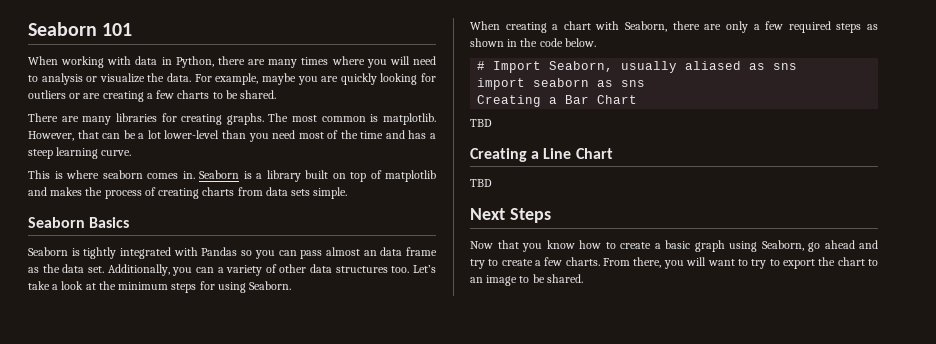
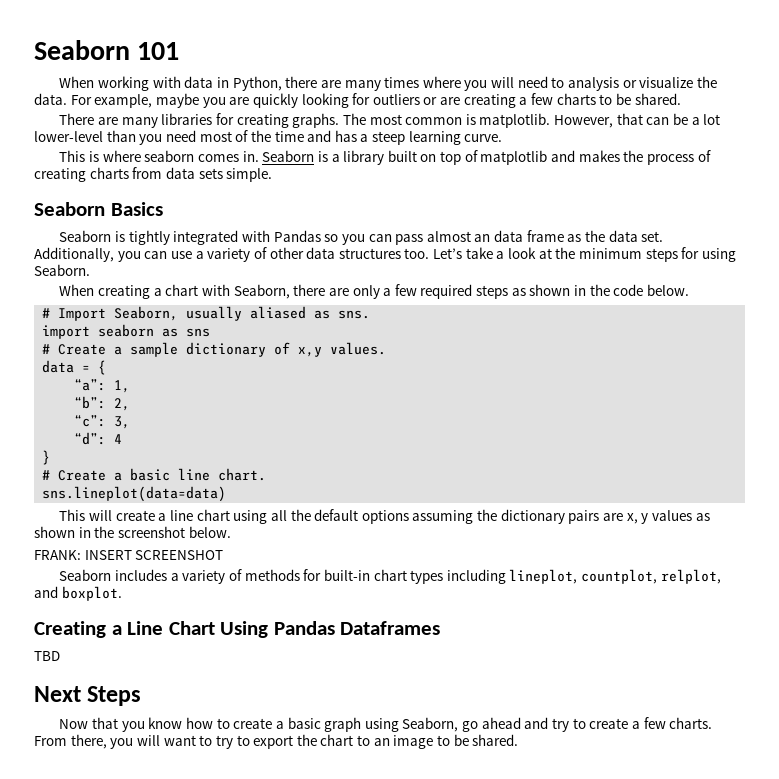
- Additionally, you can a variety of other data structures too.
+ Additionally, you can use a variety of other data structures too.
- # Import Seaborn, usually aliased as sns
+ # Import Seaborn, usually aliased as sns.
- Creating a Bar Chart
- TBD
+ # Create a sample dictionary of x,y values.
+ data = {
+ “a”: 1,
+ “b”: 2,
+ “c”: 3,
+ “d”: 4
+ }
+ # Create a basic line chart.
+ sns.lineplot(data=data)
+ This will create a line chart using all the default options assuming the dictionary pairs are x, y values as shown in the screenshot below.
+ FRANK: INSERT SCREENSHOT
+ Seaborn includes a variety of methods for built-in chart types including lineplot, countplot, relplot, and boxplot.
- Creating a Line Chart
+ Creating a Line Chart Using Pandas Dataframes

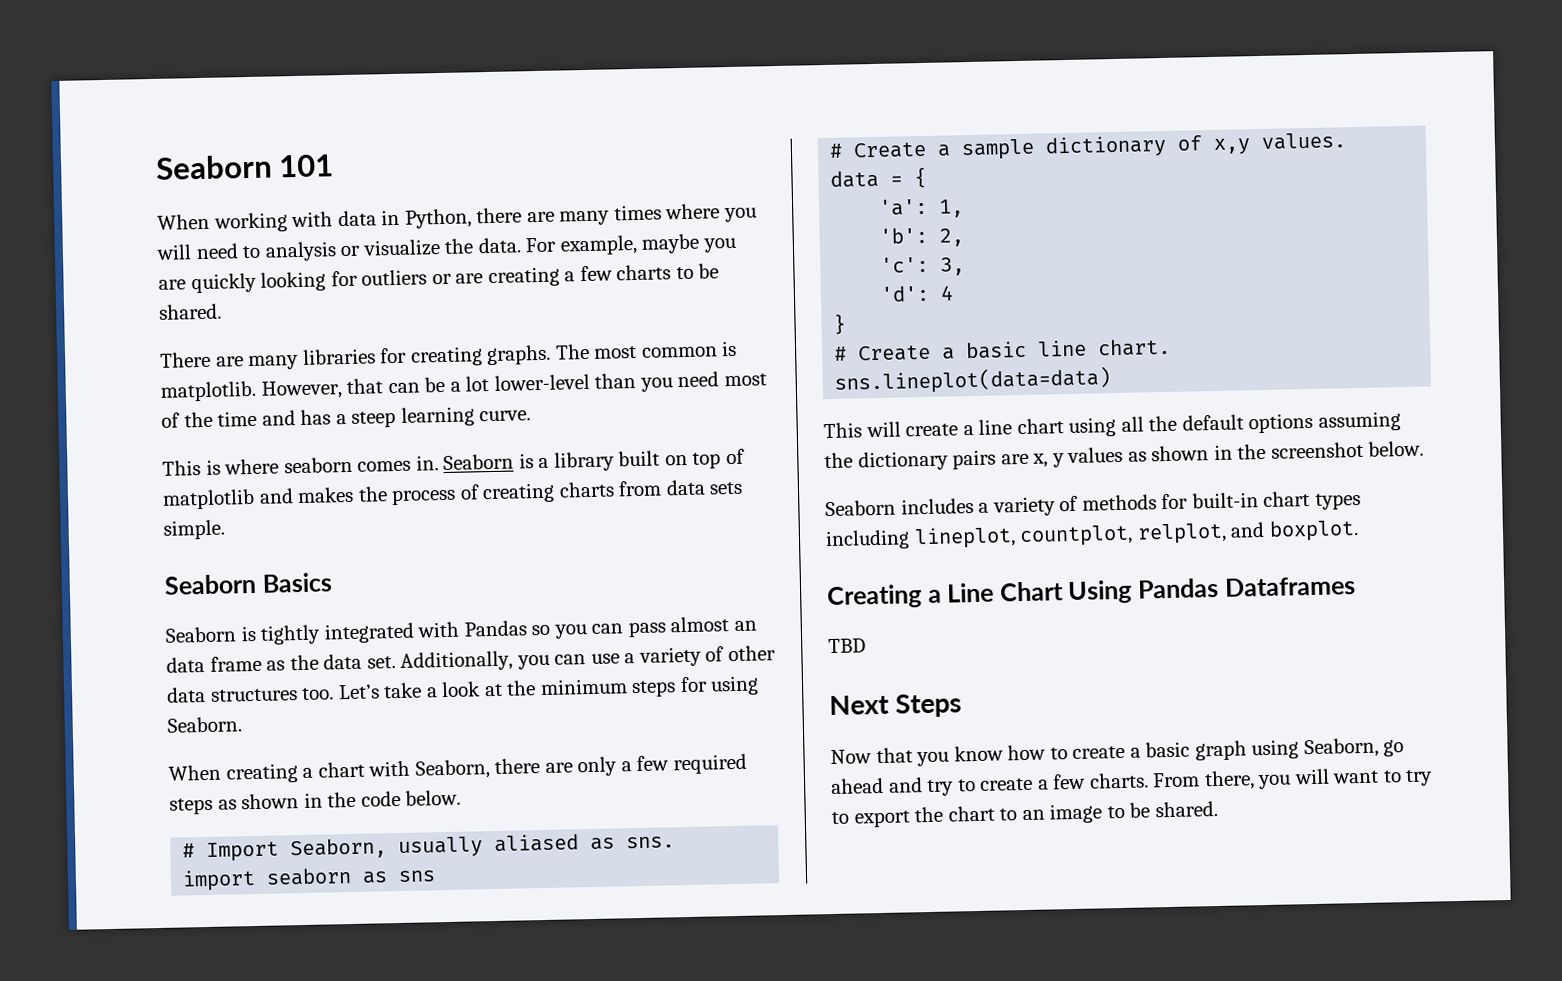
- “a”: 1,
+ 'a': 1,
- “b”: 2,
+ 'b': 2,
- “c”: 3,
+ 'c': 3,
- “d”: 4
+ 'd': 4
- FRANK: INSERT SCREENSHOT

